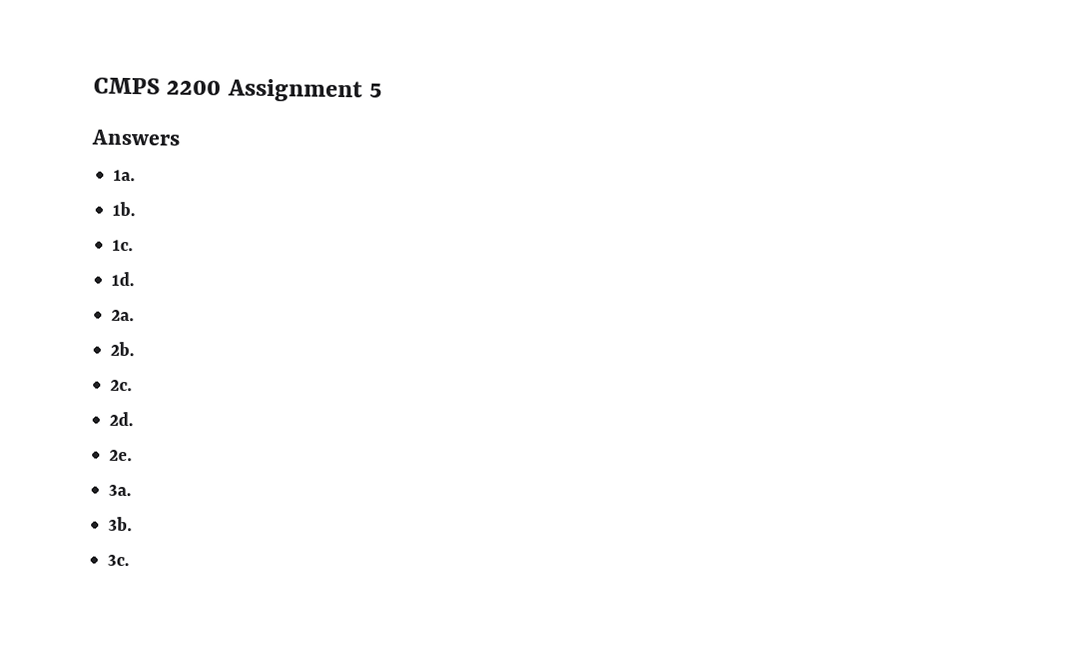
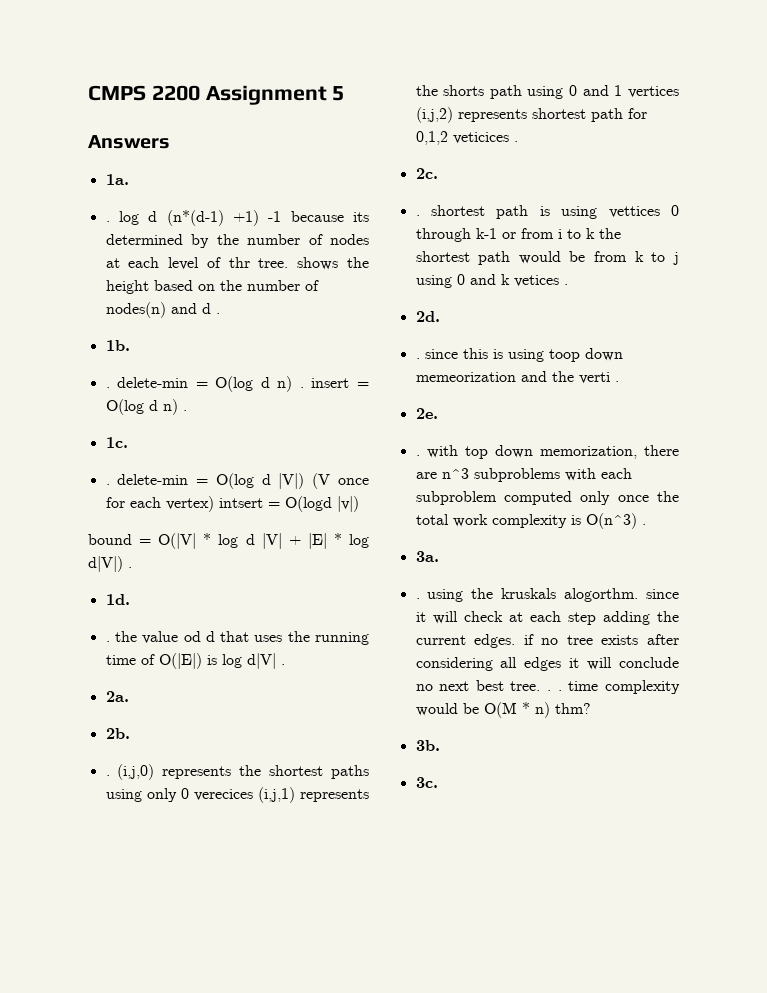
+ . log d (n*(d-1) +1) -1 because its determined by the number of nodes at each level of thr tree. shows the height based on the number of nodes(n) and d .
  1b.
+ . delete-min = O(log d n) . insert = O(log d n) .
  1c.
+ . delete-min = O(log d |V|) (V once for each vertex) intsert = O(logd |v|)
+ bound = O(|V| * log d |V| + |E| * log d|V|) .
  1d.
+ . the value od d that uses the running time of O(|E|) is log d|V| .
  2a.
  2b.
+ . (i,j,0) represents the shortest paths using only 0 verecices (i,j,1) represents the shorts path using 0 and 1 vertices (i,j,2) represents shortest path for 0,1,2 veticices .
  2c.
+ . shortest path is using vettices 0 through k-1 or from i to k the shortest path would be from k to j using 0 and k vetices .
  2d.
+ . since this is using toop down memeorization and the verti .
  2e.
+ . with top down memorization, there are n^3 subproblems with each subproblem computed only once the total work complexity is O(n^3) .
  3a.
+ . using the kruskals alogorthm. since it will check at each step adding the current edges. if no tree exists after considering all edges it will conclude no next best tree. . . time complexity would be O(M * n) thm?

